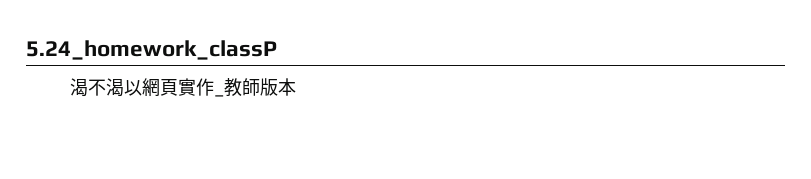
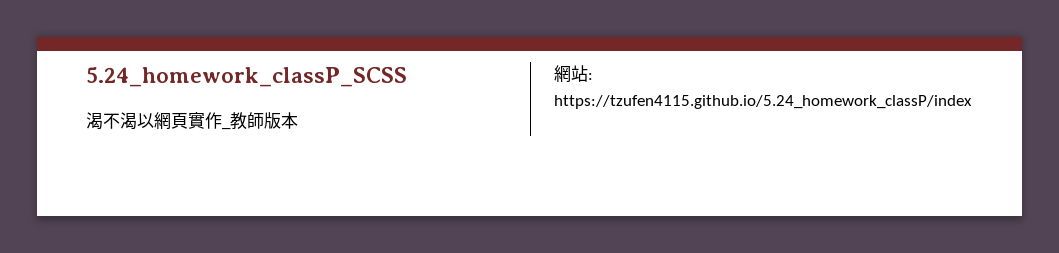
- 5.24_homework_classP
+ 5.24_homework_classP_SCSS
+ 網站: https://tzufen4115.github.io/5.24_homework_classP/index

